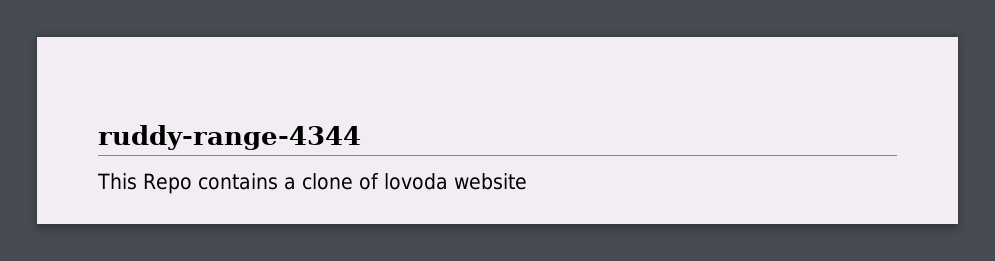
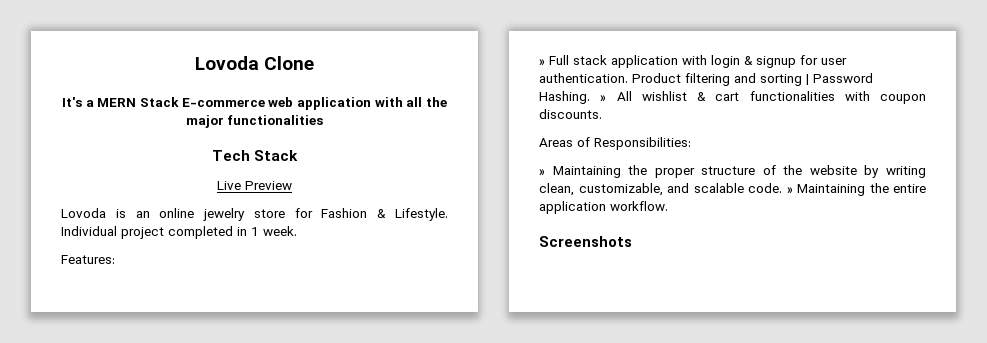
- ruddy-range-4344
- This Repo contains a clone of lovoda website
+ Lovoda Clone
+ It's a MERN Stack E-commerce web application with all the major functionalities
+ Tech Stack
+ Live Preview
+ Lovoda is an online jewelry store for Fashion & Lifestyle. Individual project completed in 1 week.
+ Features:
+ » Full stack application with login & signup for user authentication. Product filtering and sorting | Password Hashing. » All wishlist & cart functionalities with coupon discounts.
+ Areas of Responsibilities:
+ » Maintaining the proper structure of the website by writing clean, customizable, and scalable code. » Maintaining the entire application workflow.
+ Screenshots

